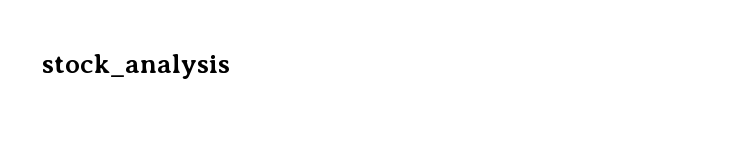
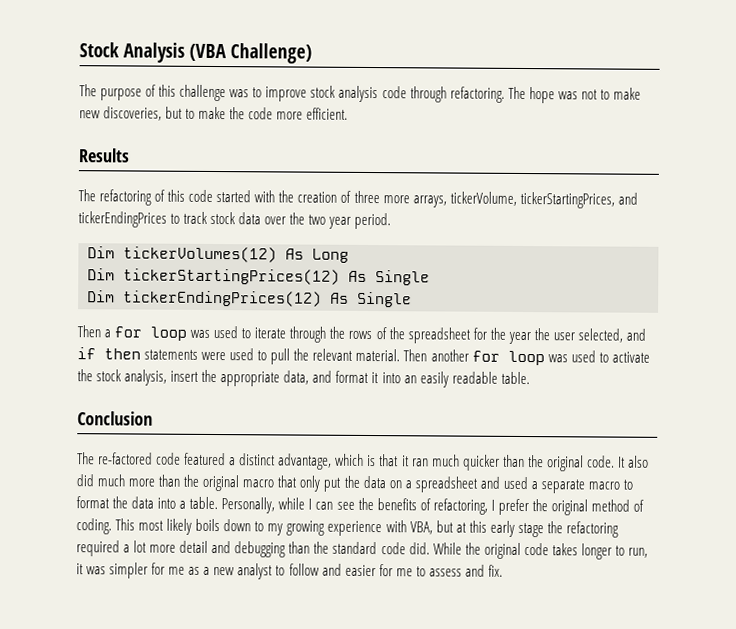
- stock_analysis
+ Stock Analysis (VBA Challenge)
+ The purpose of this challenge was to improve stock analysis code through refactoring. The hope was not to make new discoveries, but to make the code more efficient.
+ Results
+ The refactoring of this code started with the creation of three more arrays, tickerVolume, tickerStartingPrices, and tickerEndingPrices to track stock data over the two year period.
+ Dim tickerVolumes(12) As Long
+ Dim tickerStartingPrices(12) As Single
+ Dim tickerEndingPrices(12) As Single
+ Then a for loop was used to iterate through the rows of the spreadsheet for the year the user selected, and if then statements were used to pull the relevant material. Then another for loop was used to activate the stock analysis, insert the appropriate data, and format it into an easily readable table.
+ Conclusion
+ The re-factored code featured a distinct advantage, which is that it ran much quicker than the original code. It also did much more than the original macro that only put the data on a spreadsheet and used a separate macro to format the data into a table. Personally, while I can see the benefits of refactoring, I prefer the original method of coding. This most likely boils down to my growing experience with VBA, but at this early stage the refactoring required a lot more detail and debugging than the standard code did. While the original code takes longer to run, it was simpler for me as a new analyst to follow and easier for me to assess and fix.

